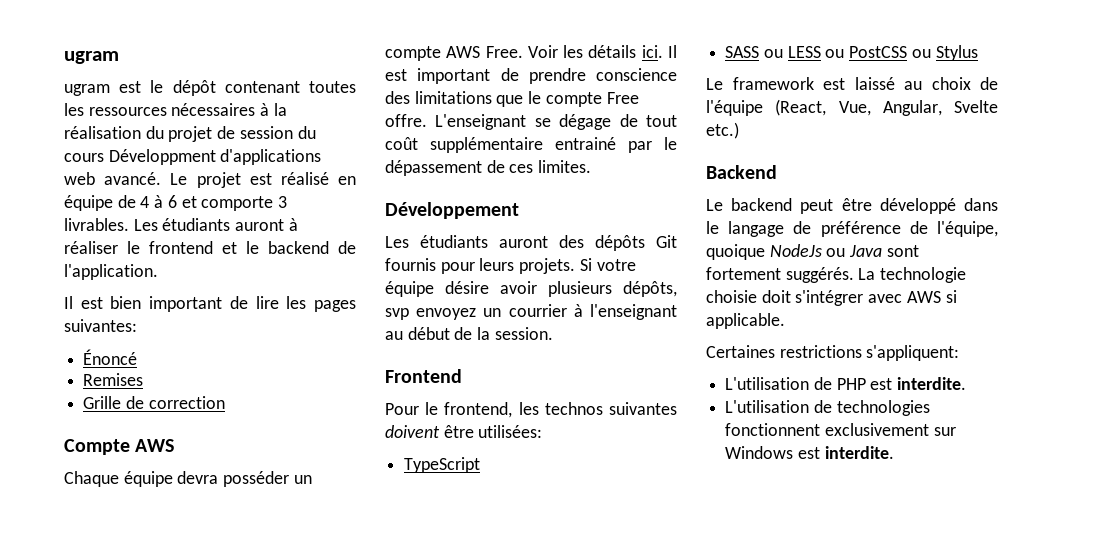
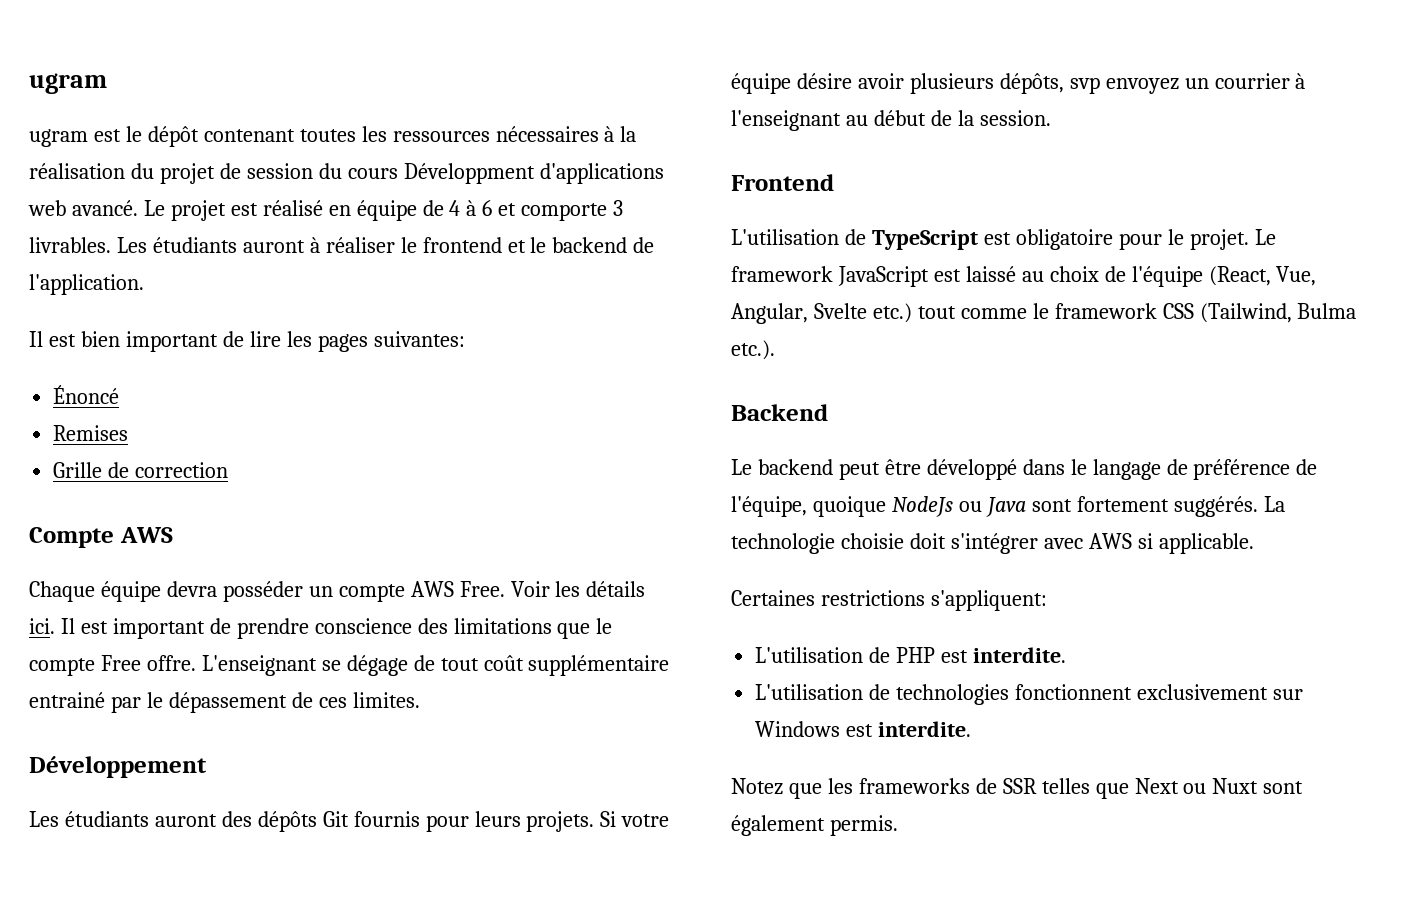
- Pour le frontend, les technos suivantes doivent être utilisées:
- TypeScript
- SASS ou LESS ou PostCSS ou Stylus
- Le framework est laissé au choix de l'équipe (React, Vue, Angular, Svelte etc.)
+ L'utilisation de TypeScript est obligatoire pour le projet. Le framework JavaScript est laissé au choix de l'équipe (React, Vue, Angular, Svelte etc.) tout comme le framework CSS (Tailwind, Bulma etc.).
+ Notez que les frameworks de SSR telles que Next ou Nuxt sont également permis.

